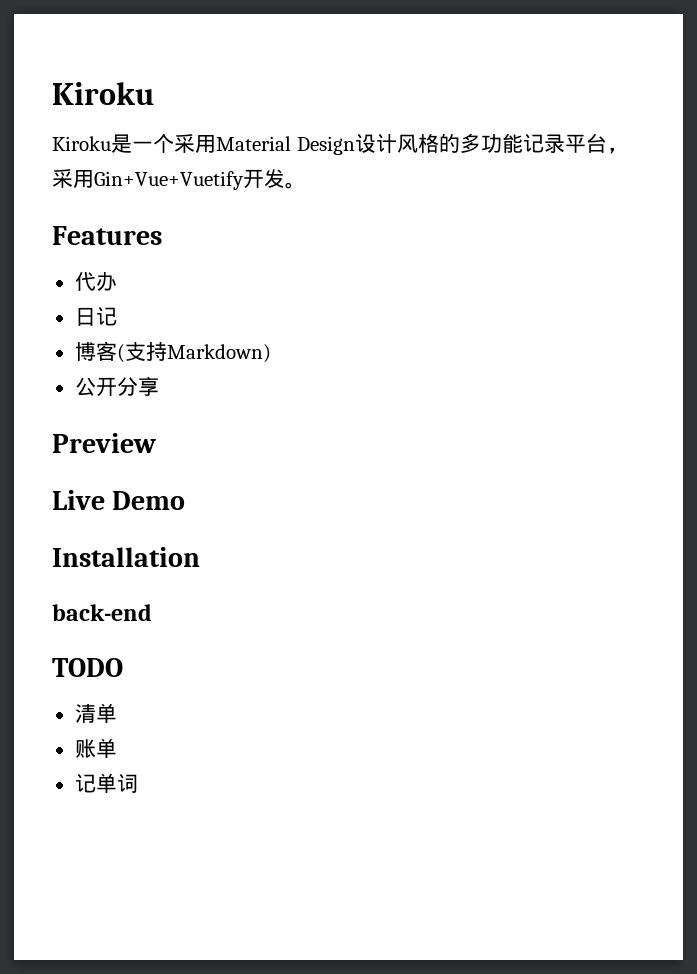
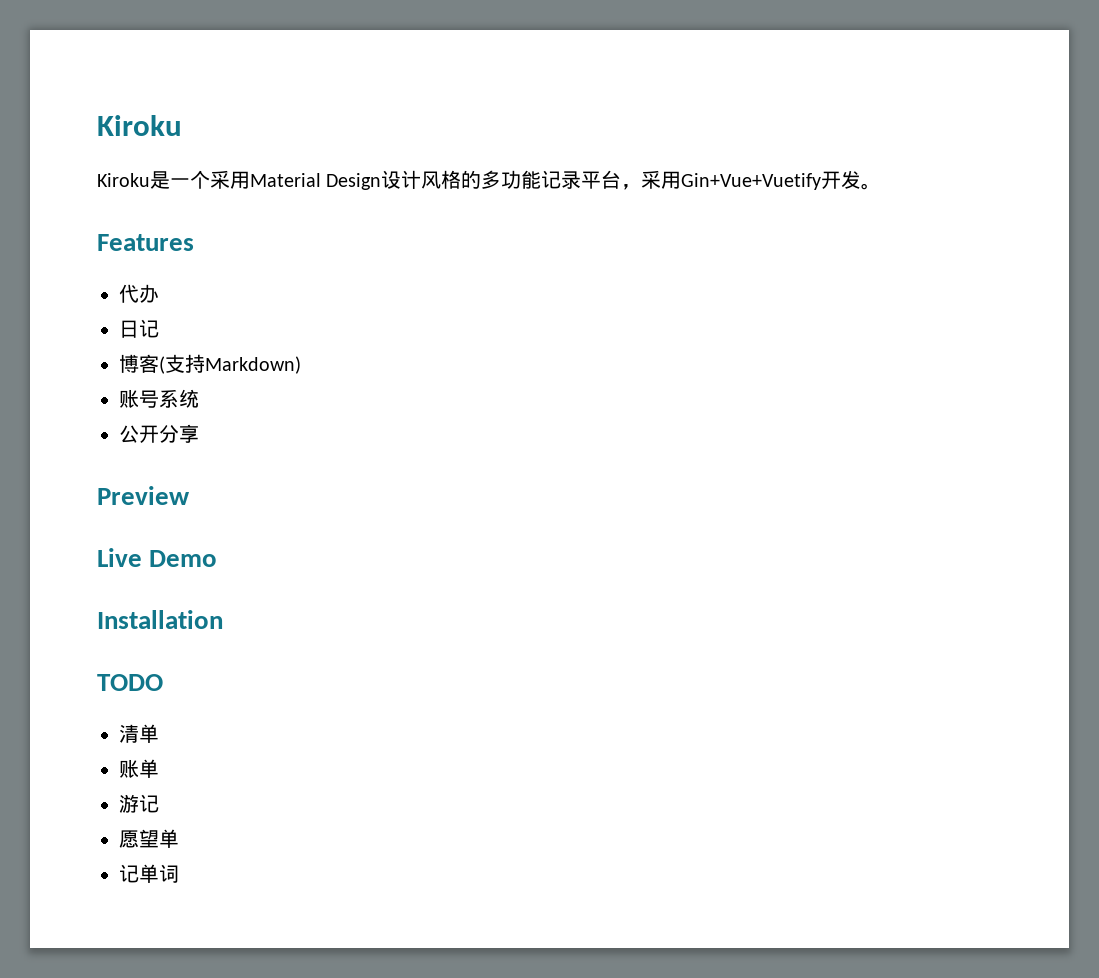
+ 账号系统
- back-end
+ 游记
+ 愿望单

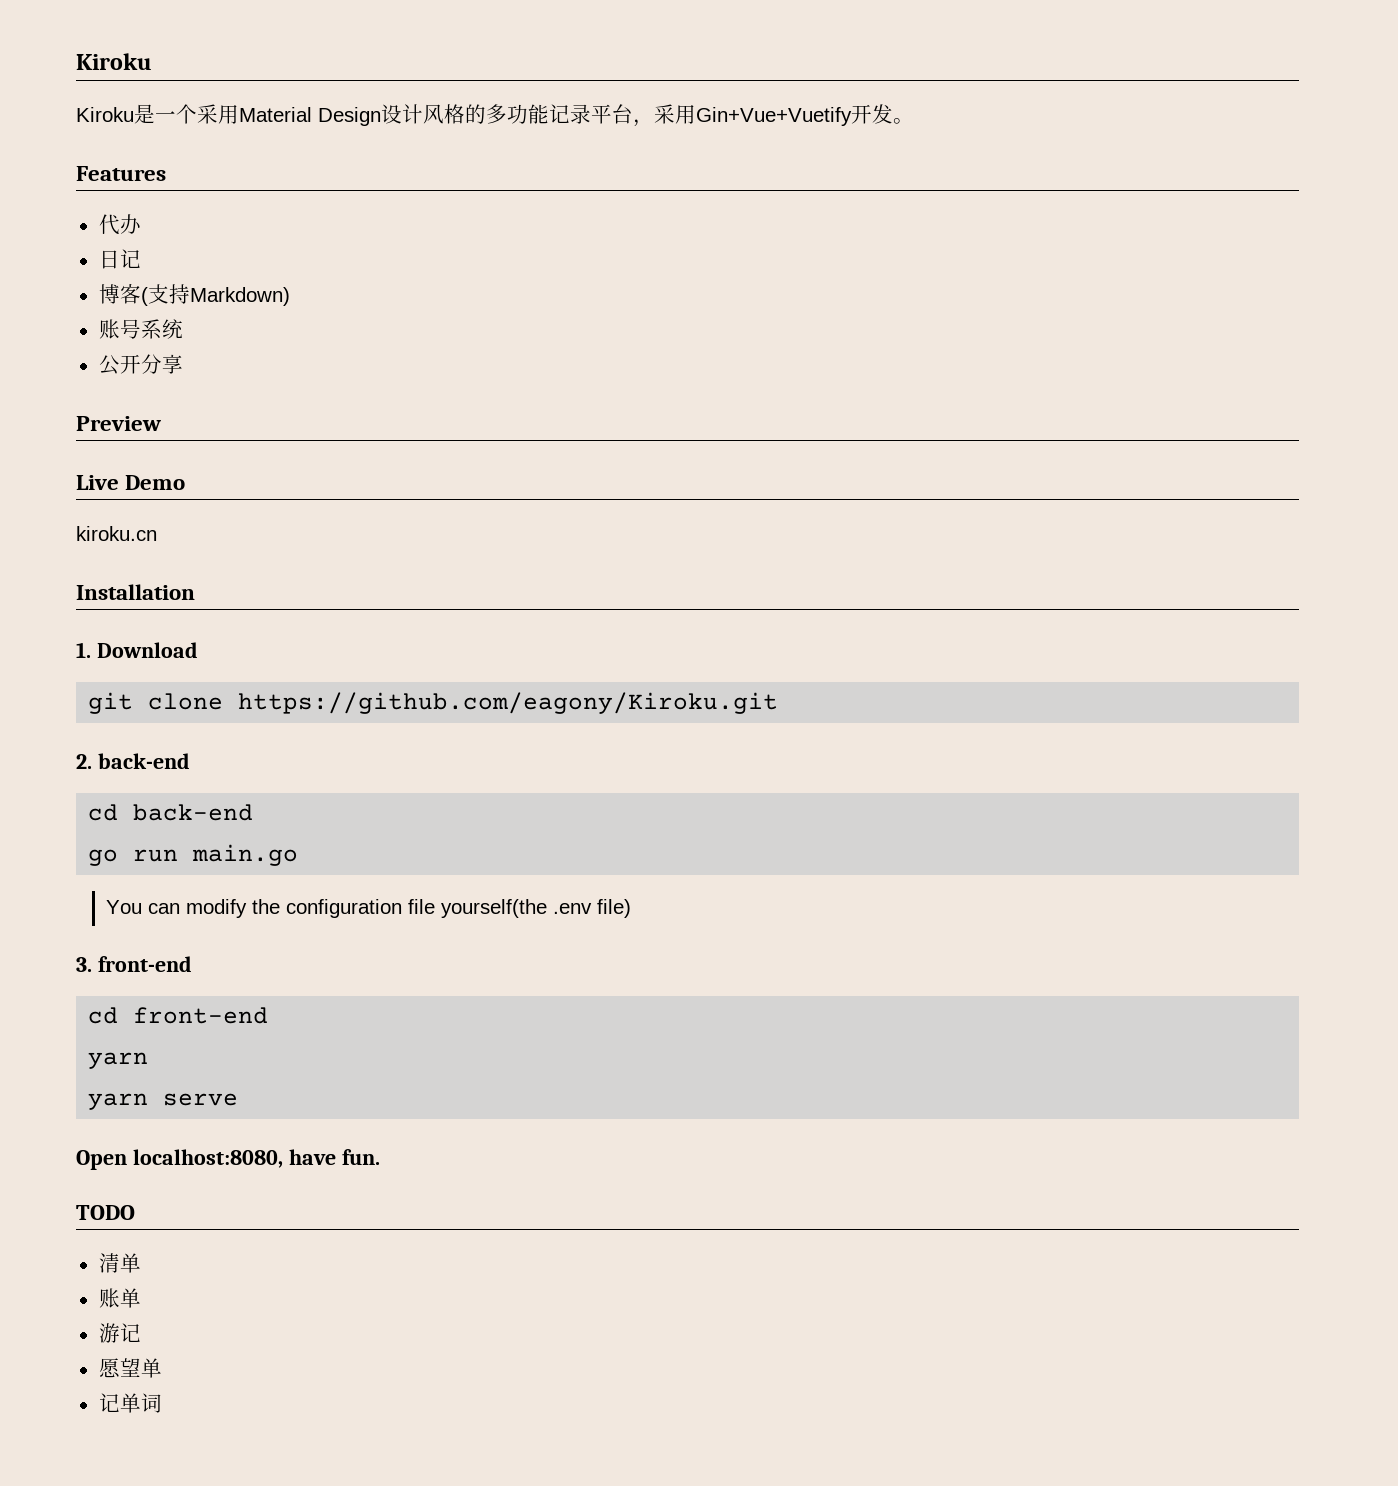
+ kiroku.cn
+ 1. Download
+ git clone https://github.com/eagony/Kiroku.git
+ 2. back-end
+ cd back-end
+ go run main.go
+ You can modify the configuration file yourself(the .env file)
+ 3. front-end
+ cd front-end
+ yarn
+ yarn serve
+ Open localhost:8080, have fun.

